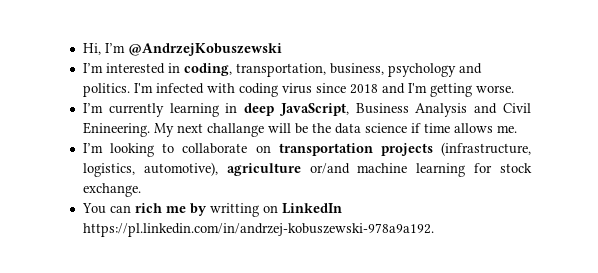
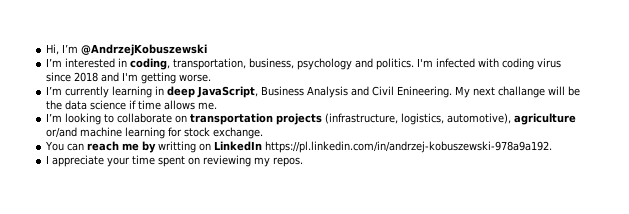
- You can rich me by writting on LinkedIn https://pl.linkedin.com/in/andrzej-kobuszewski-978a9a192.
+ You can reach me by writting on LinkedIn https://pl.linkedin.com/in/andrzej-kobuszewski-978a9a192.
+ I appreciate your time spent on reviewing my repos.

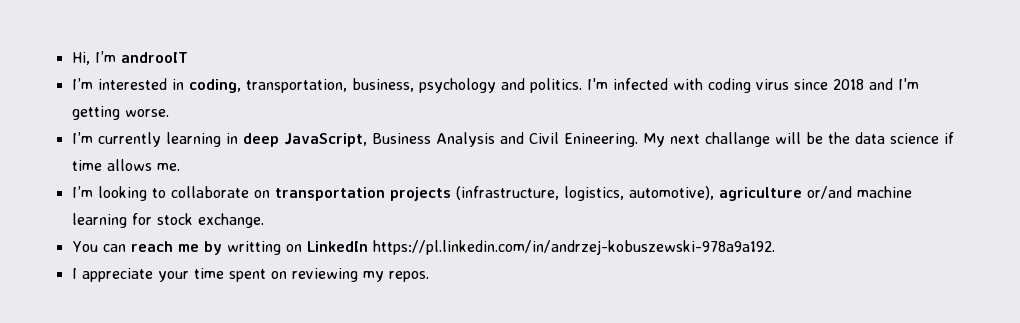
- Hi, I’m @AndrzejKobuszewski
+ Hi, I’m androoIT

